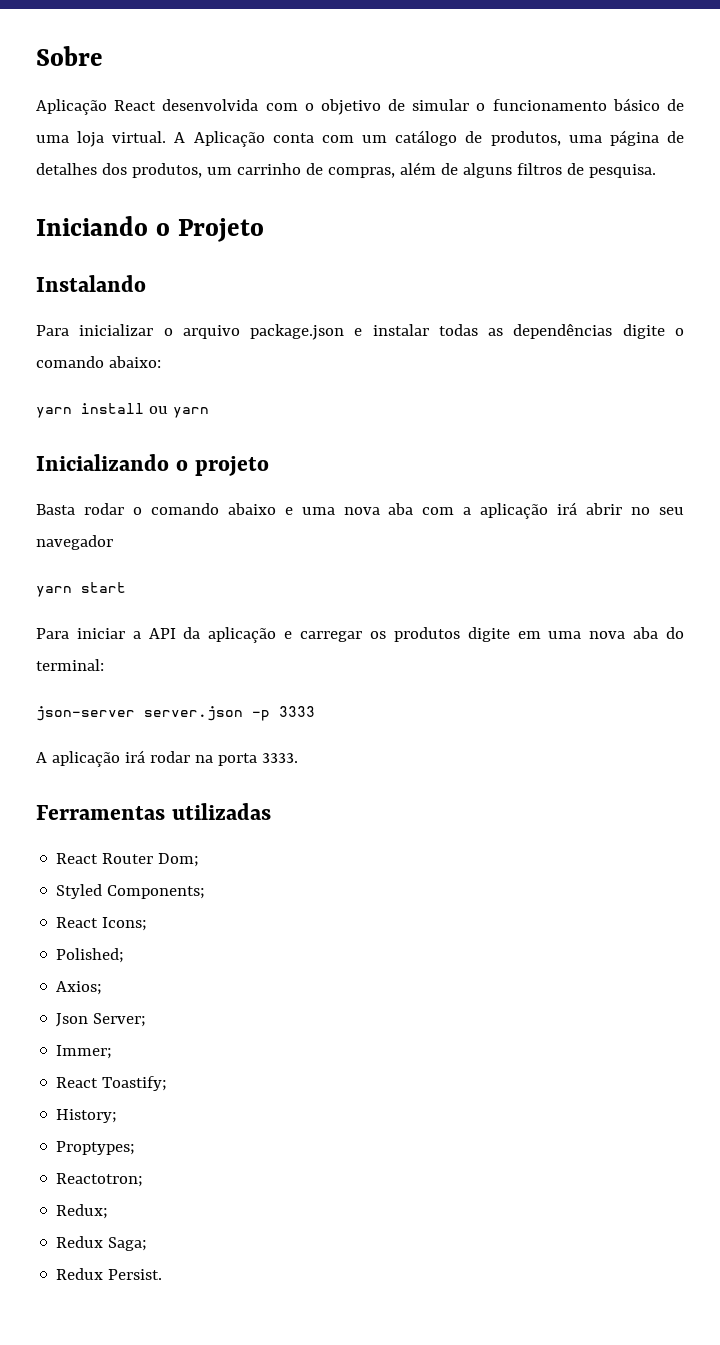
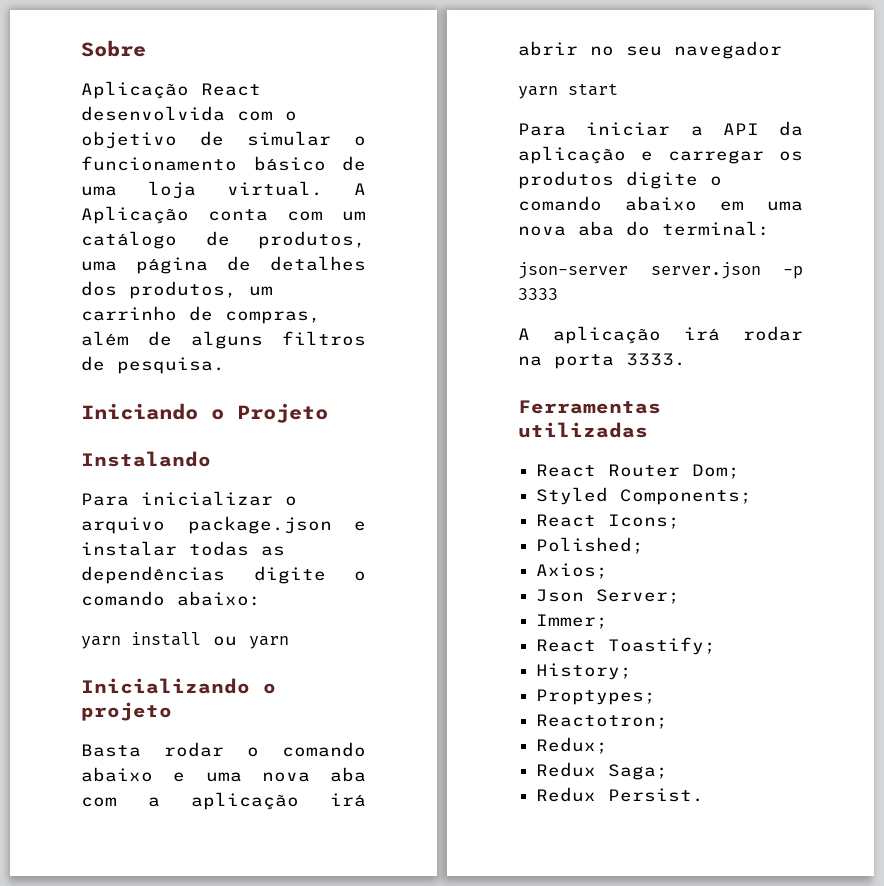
- Para iniciar a API da aplicação e carregar os produtos digite em uma nova aba do terminal:
+ Para iniciar a API da aplicação e carregar os produtos digite o comando abaixo em uma nova aba do terminal:

